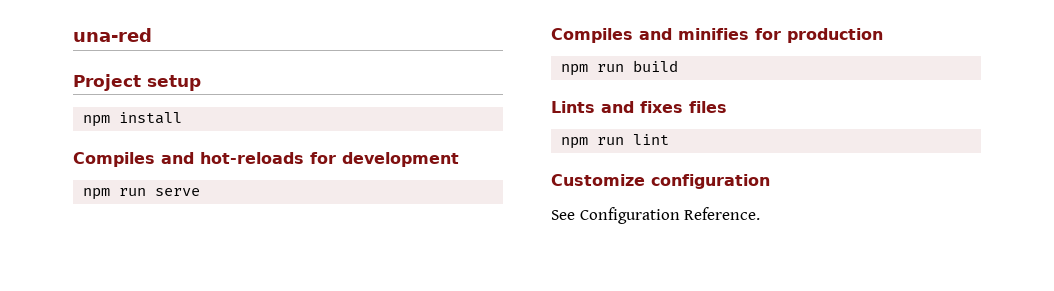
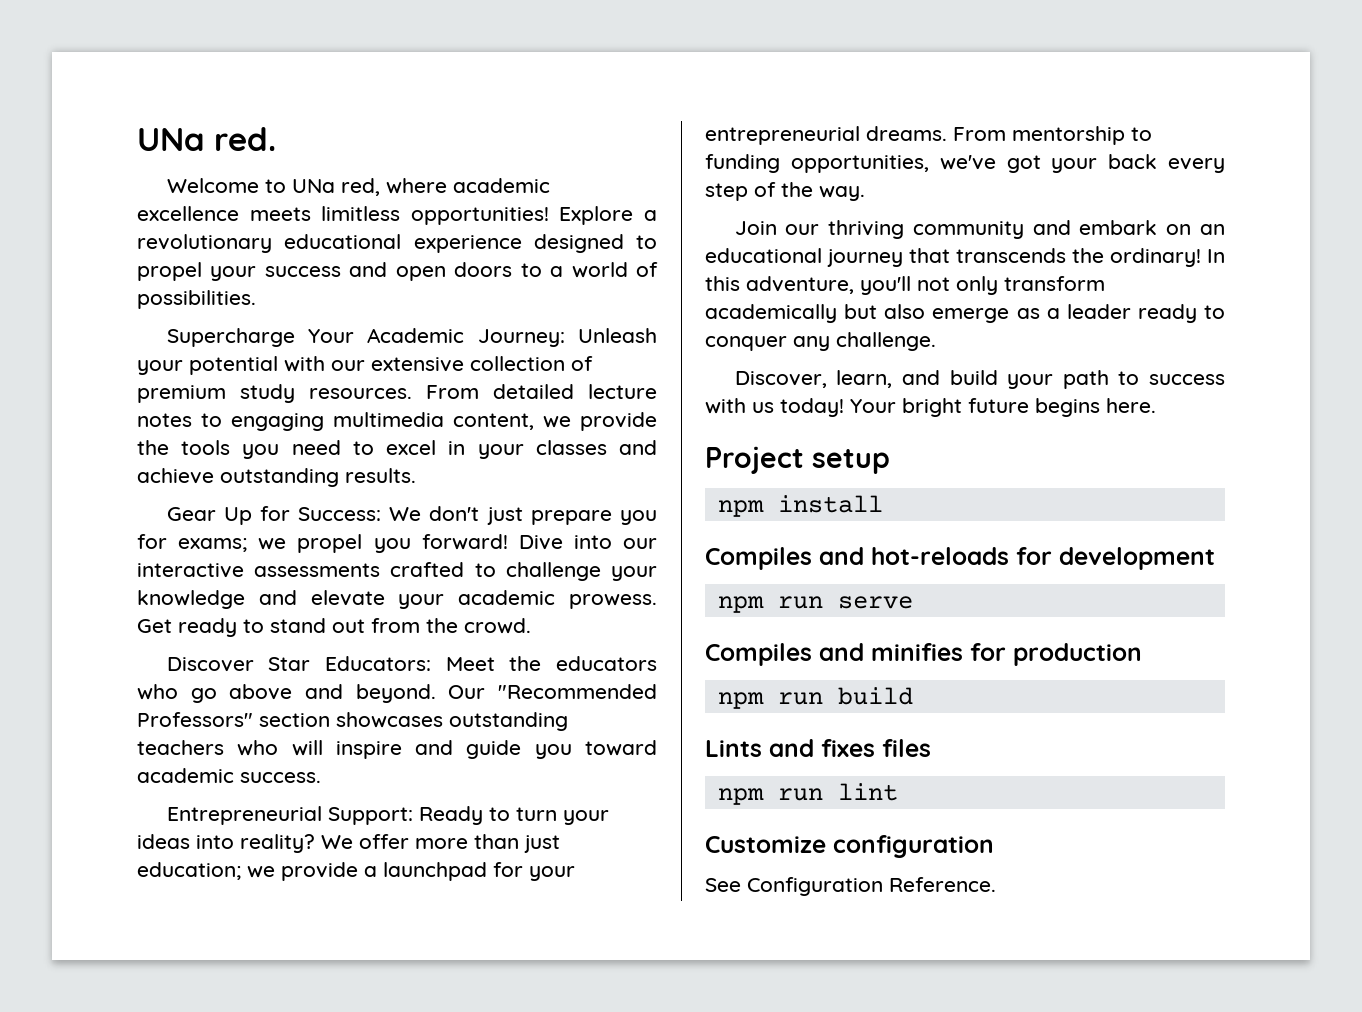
- una-red
+ UNa red.
+ Welcome to UNa red, where academic excellence meets limitless opportunities! Explore a revolutionary educational experience designed to propel your success and open doors to a world of possibilities.
+ Supercharge Your Academic Journey: Unleash your potential with our extensive collection of premium study resources. From detailed lecture notes to engaging multimedia content, we provide the tools you need to excel in your classes and achieve outstanding results.
+ Gear Up for Success: We don't just prepare you for exams; we propel you forward! Dive into our interactive assessments crafted to challenge your knowledge and elevate your academic prowess. Get ready to stand out from the crowd.
+ Discover Star Educators: Meet the educators who go above and beyond. Our "Recommended Professors" section showcases outstanding teachers who will inspire and guide you toward academic success.
+ Entrepreneurial Support: Ready to turn your ideas into reality? We offer more than just education; we provide a launchpad for your entrepreneurial dreams. From mentorship to funding opportunities, we've got your back every step of the way.
+ Join our thriving community and embark on an educational journey that transcends the ordinary! In this adventure, you'll not only transform academically but also emerge as a leader ready to conquer any challenge.
+ Discover, learn, and build your path to success with us today! Your bright future begins here.

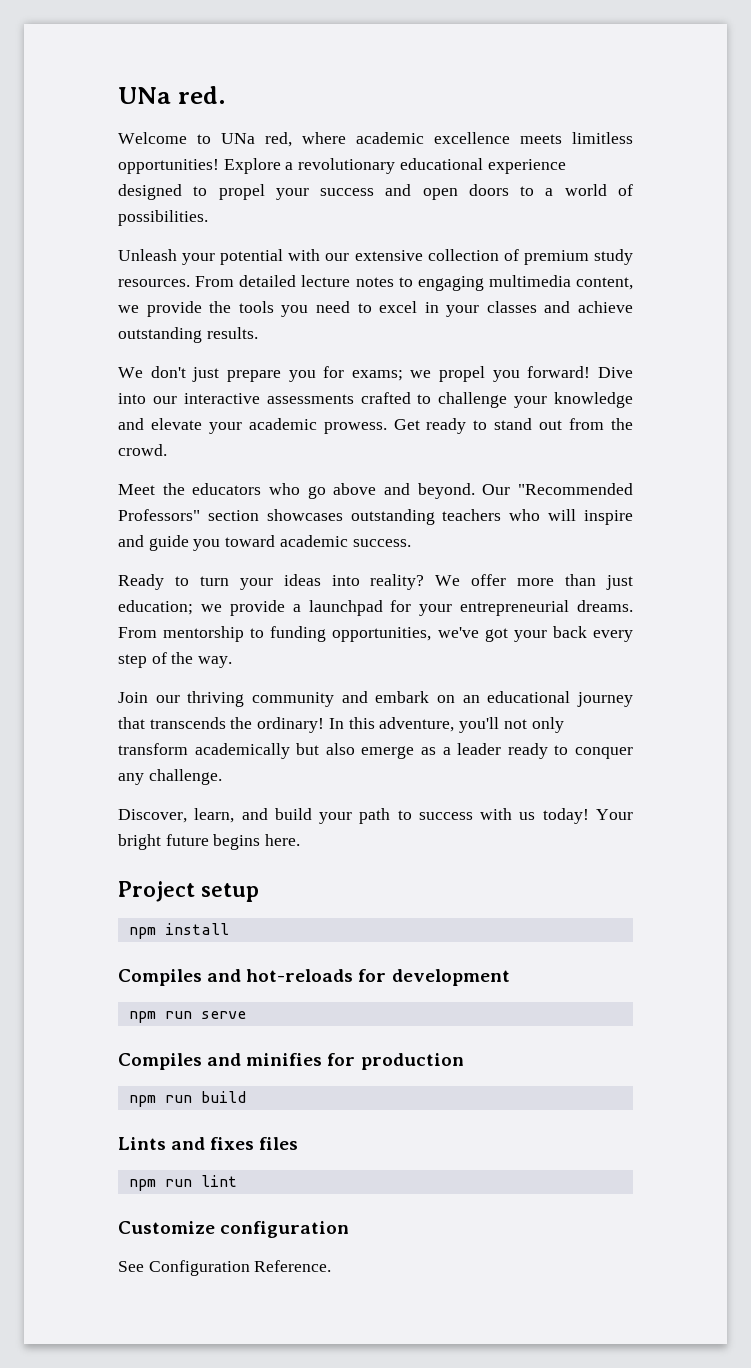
- Supercharge Your Academic Journey: Unleash your potential with our extensive collection of premium study resources.
+ Unleash your potential with our extensive collection of premium study resources.
- Gear Up for Success: We don't just prepare you for exams; we propel you forward!
+ We don't just prepare you for exams; we propel you forward!
- Discover Star Educators: Meet the educators who go above and beyond.
+ Meet the educators who go above and beyond.
- Entrepreneurial Support: Ready to turn your ideas into reality?
+ Ready to turn your ideas into reality?

